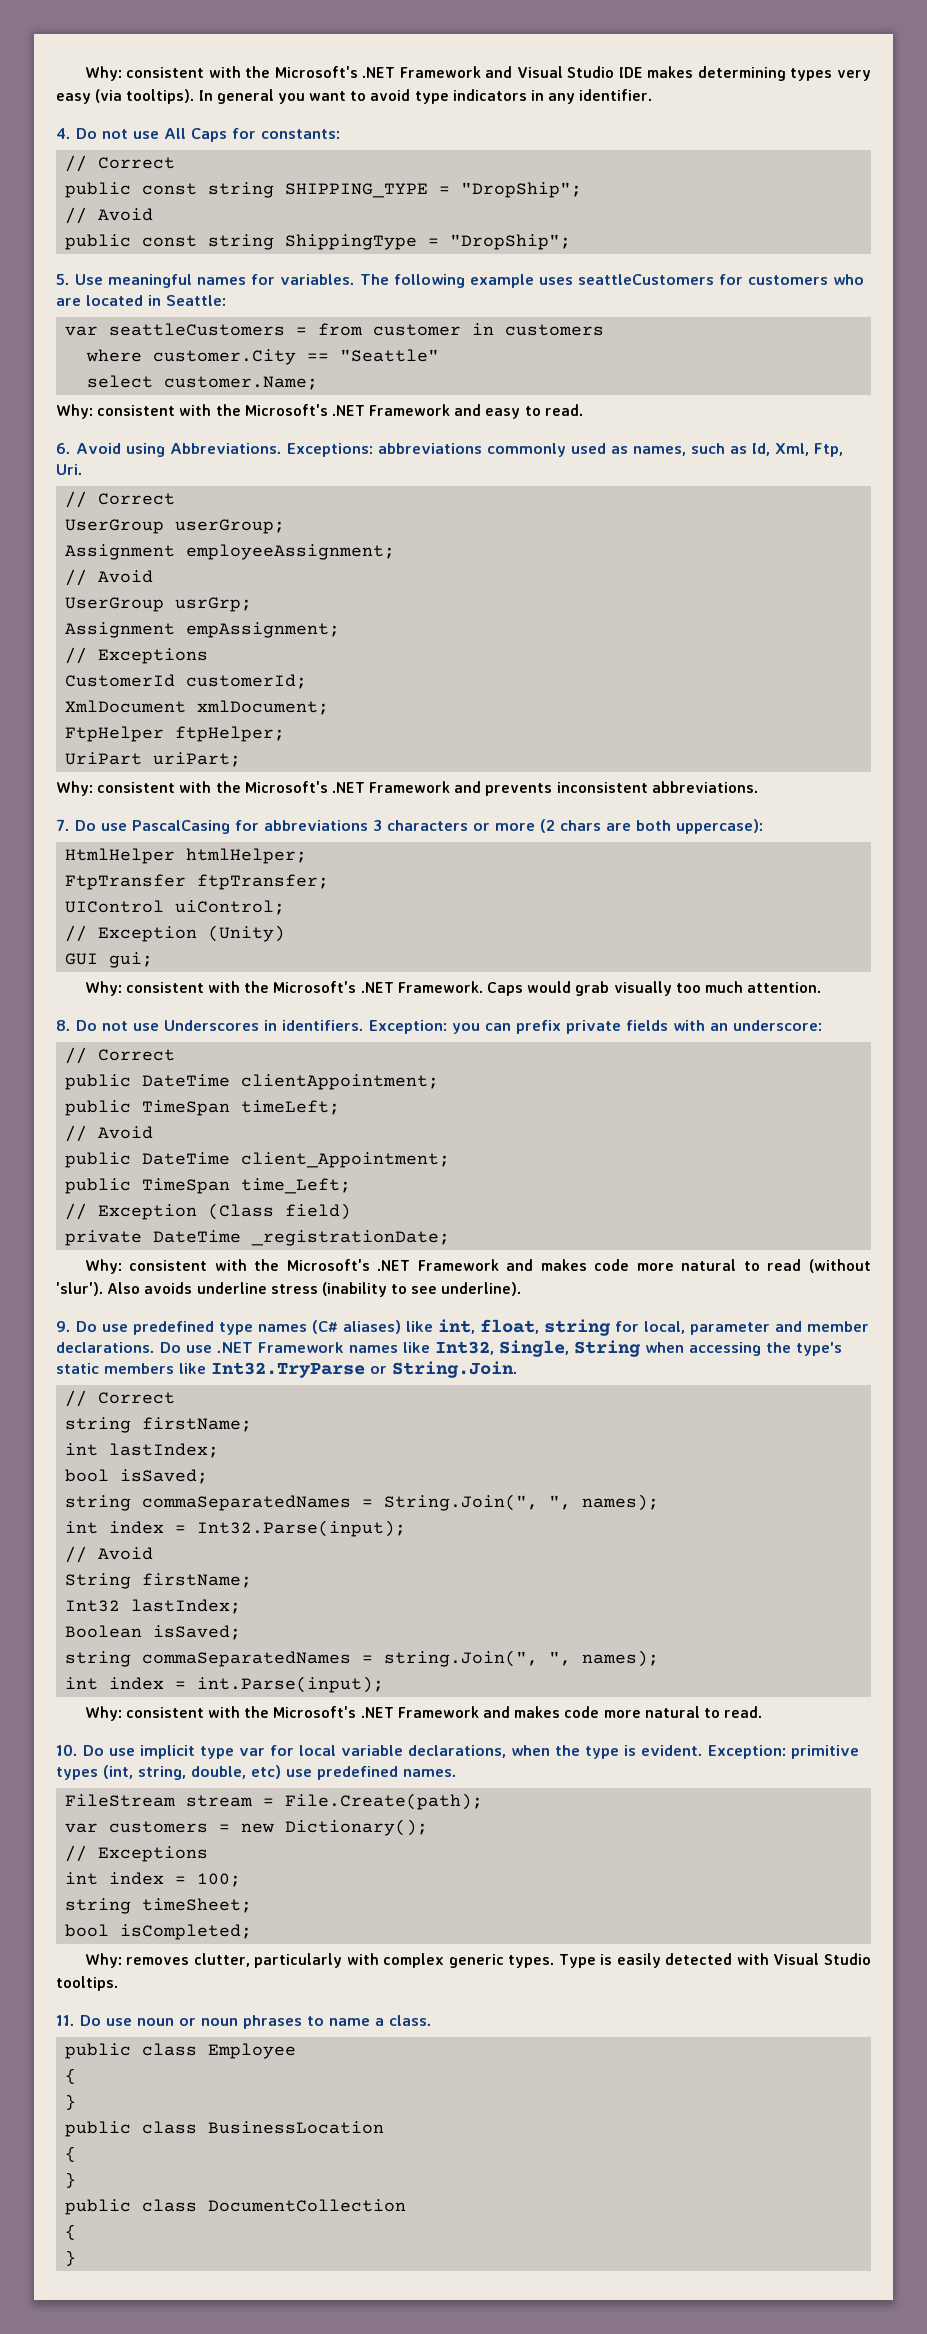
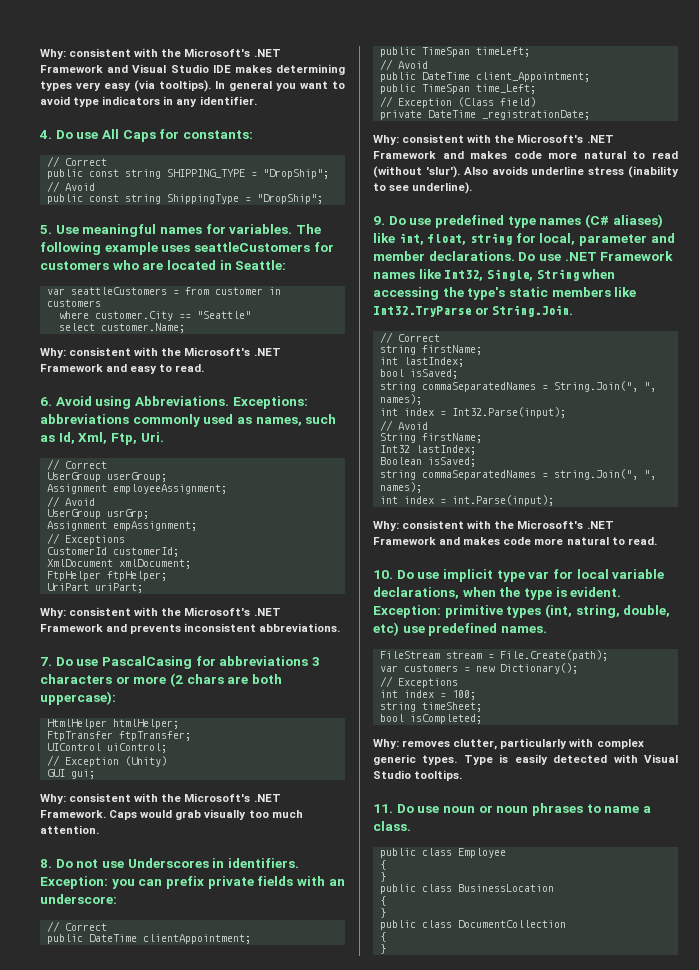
- 4. Do not use All Caps for constants:
+ 4. Do use All Caps for constants:

